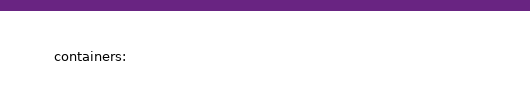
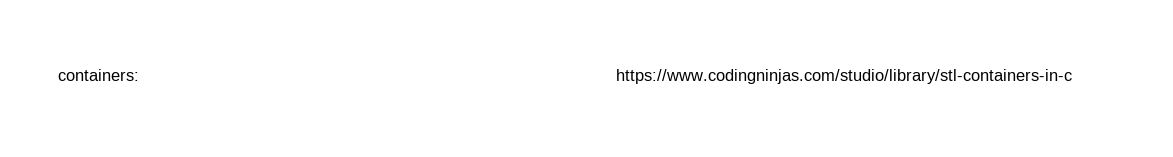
- containers:
+ containers: https://www.codingninjas.com/studio/library/stl-containers-in-c

